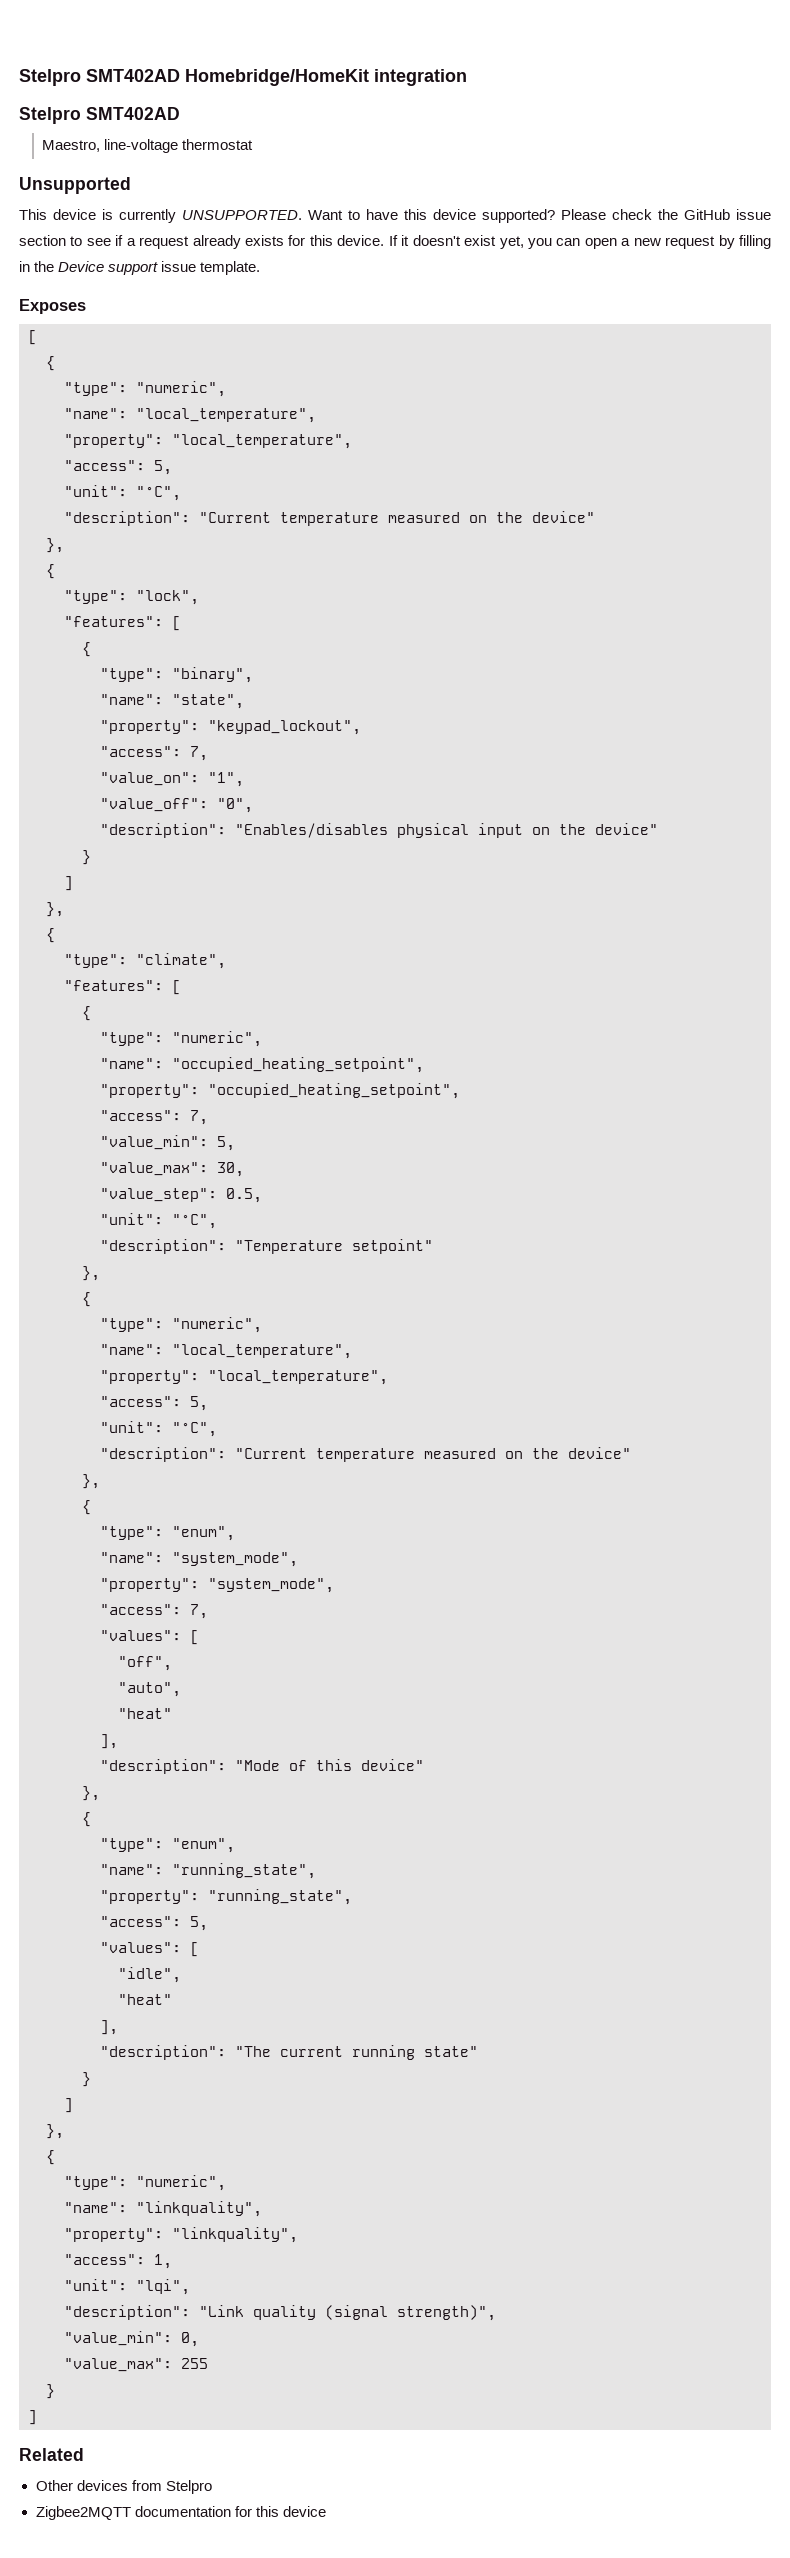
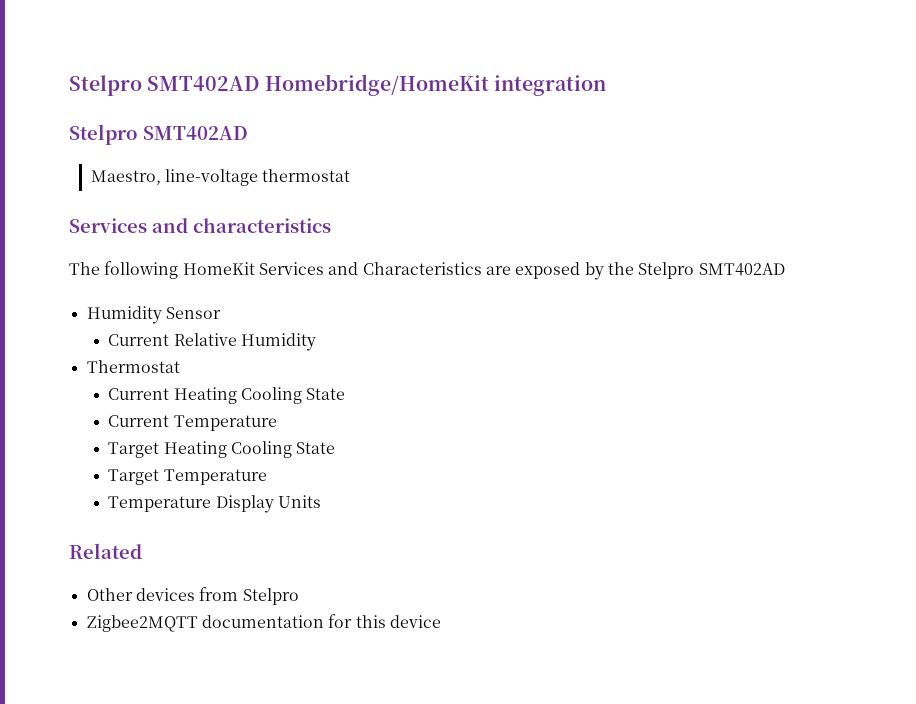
- Unsupported
- This device is currently UNSUPPORTED. Want to have this device supported? Please check the GitHub issue section to see if a request already exists for this device. If it doesn't exist yet, you can open a new request by filling in the Device support issue template.
- Exposes
- [
- {
- "type": "numeric",
- "name": "local_temperature",
- "property": "local_temperature",
- "access": 5,
- "unit": "°C",
- "description": "Current temperature measured on the device"
- },
- {
- "type": "lock",
- "features": [
- {
- "type": "binary",
- "name": "state",
- "property": "keypad_lockout",
- "access": 7,
- "value_on": "1",
- "value_off": "0",
- "description": "Enables/disables physical input on the device"
- }
- ]
- },
- {
- "type": "climate",
- "features": [
- {
- "type": "numeric",
- "name": "occupied_heating_setpoint",
- "property": "occupied_heating_setpoint",
- "access": 7,
- "value_min": 5,
- "value_max": 30,
- "value_step": 0.5,
- "unit": "°C",
- "description": "Temperature setpoint"
- },
- {
- "type": "numeric",
- "name": "local_temperature",
- "property": "local_temperature",
- "access": 5,
- "unit": "°C",
- "description": "Current temperature measured on the device"
- },
- {
- "type": "enum",
- "name": "system_mode",
- "property": "system_mode",
- "access": 7,
- "values": [
- "off",
- "auto",
- "heat"
- ],
- "description": "Mode of this device"
- },
- {
- "type": "enum",
- "name": "running_state",
- "property": "running_state",
- "access": 5,
- "values": [
- "idle",
- "heat"
- ],
- "description": "The current running state"
- }
- ]
- },
- {
- "type": "numeric",
- "name": "linkquality",
- "property": "linkquality",
- "access": 1,
- "unit": "lqi",
- "description": "Link quality (signal strength)",
- "value_min": 0,
- "value_max": 255
- }
- ]
+ Services and characteristics
+ The following HomeKit Services and Characteristics are exposed by the Stelpro SMT402AD
+ Humidity Sensor
+ Current Relative Humidity
+ Thermostat
+ Current Heating Cooling State
+ Current Temperature
+ Target Heating Cooling State
+ Target Temperature
+ Temperature Display Units

